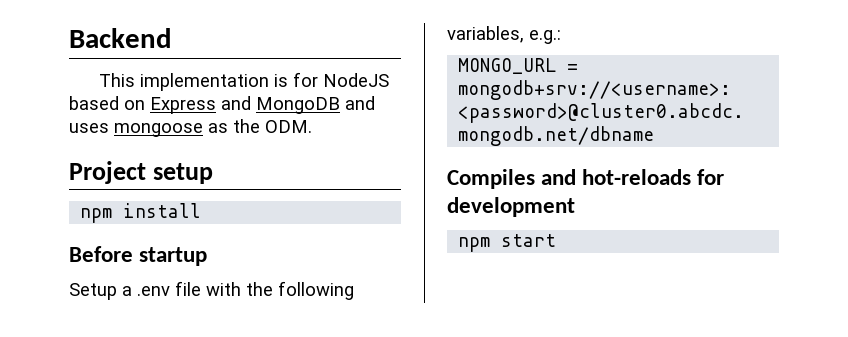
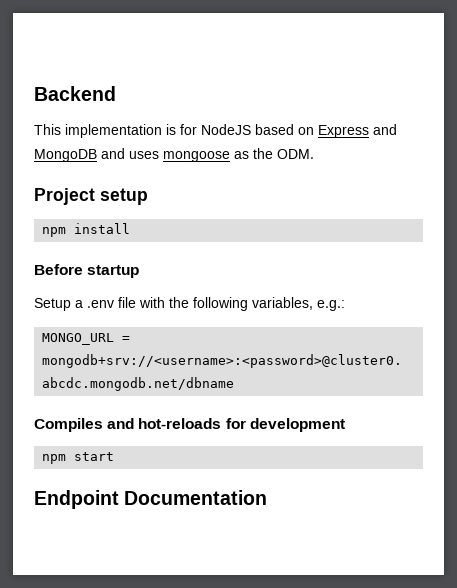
+ Endpoint Documentation

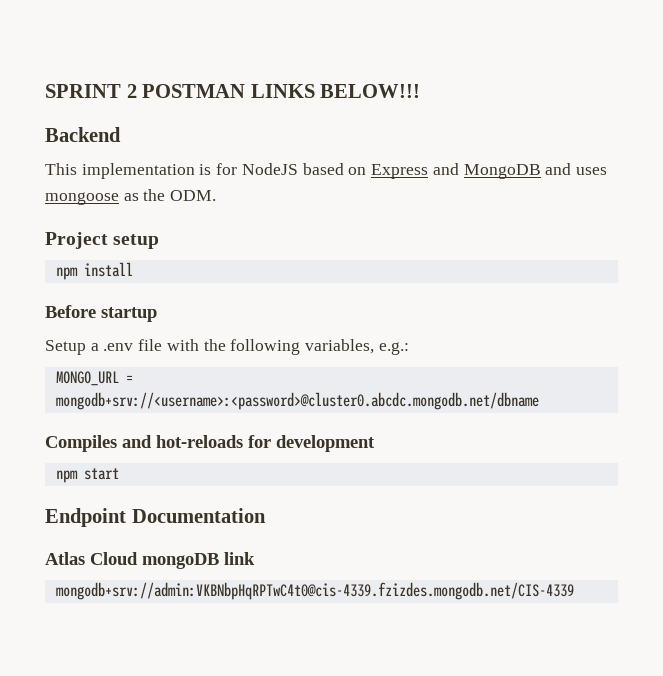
+ SPRINT 2 POSTMAN LINKS BELOW!!!
+ Atlas Cloud mongoDB link
+ mongodb+srv://admin:VKBNbpHqRPTwC4t0@cis-4339.fzizdes.mongodb.net/CIS-4339

